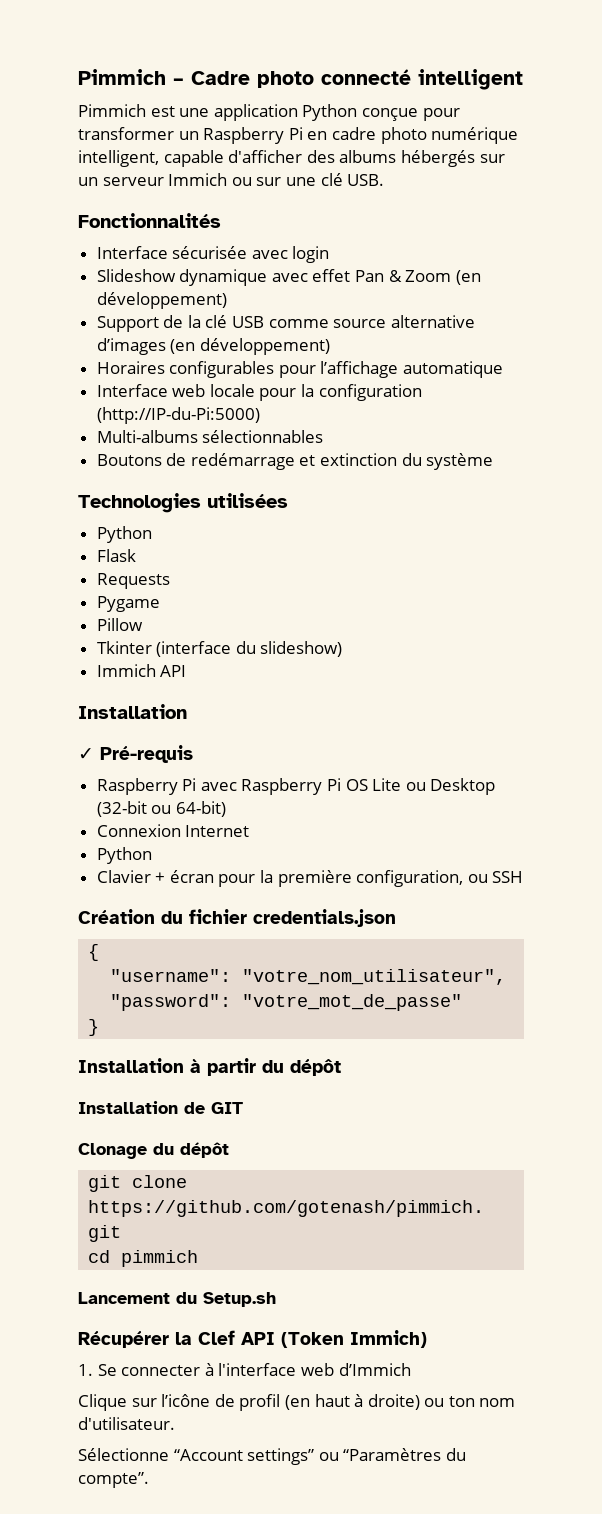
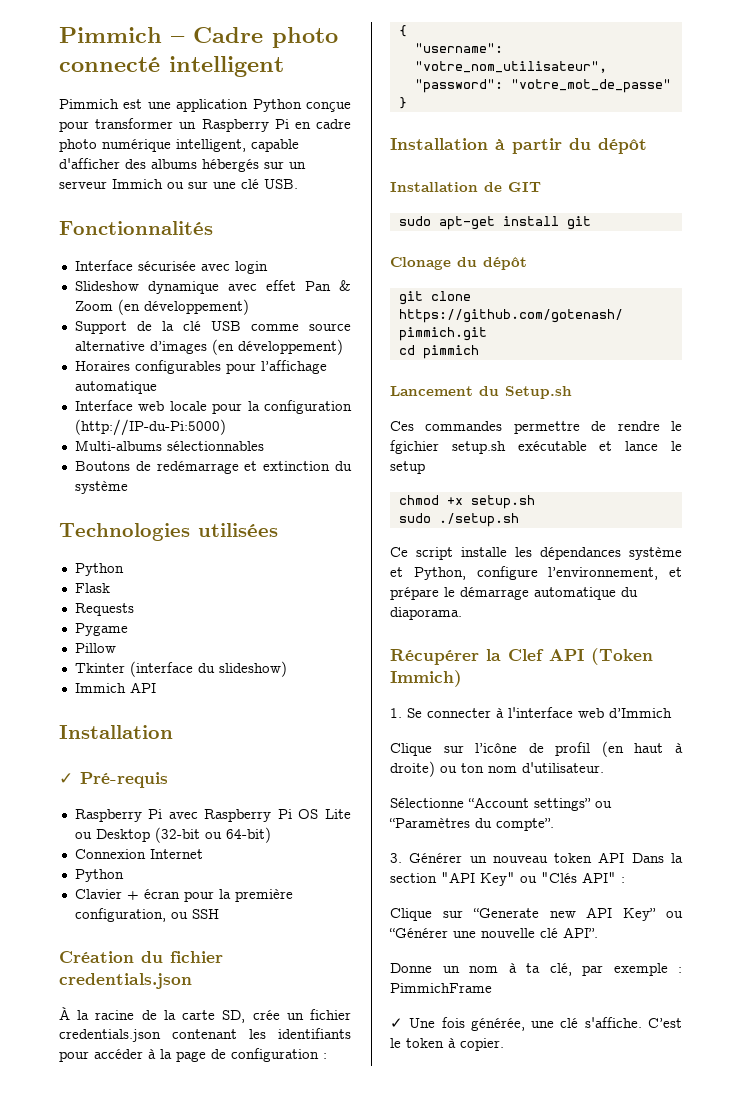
+ À la racine de la carte SD, crée un fichier credentials.json contenant les identifiants pour accéder à la page de configuration :
+ sudo apt-get install git
+ Ces commandes permettre de rendre le fgichier setup.sh exécutable et lance le setup
+ chmod +x setup.sh
+ sudo ./setup.sh
+ Ce script installe les dépendances système et Python, configure l’environnement, et prépare le démarrage automatique du diaporama.
+ 3. Générer un nouveau token API Dans la section "API Key" ou "Clés API" :
+ Clique sur “Generate new API Key” ou “Générer une nouvelle clé API”.
+ Donne un nom à ta clé, par exemple : PimmichFrame
+ ✓ Une fois générée, une clé s'affiche. C’est le token à copier.

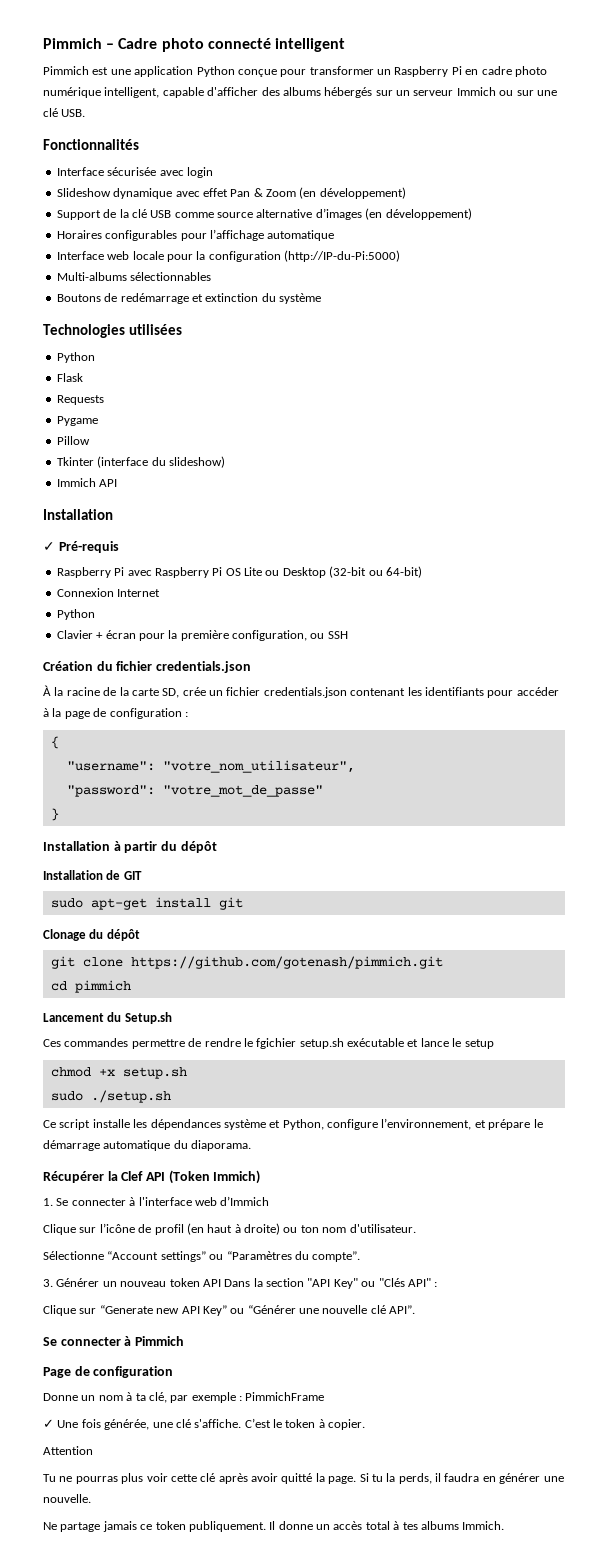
+ Se connecter à Pimmich
+ Page de configuration
+ Attention
+ Tu ne pourras plus voir cette clé après avoir quitté la page. Si tu la perds, il faudra en générer une nouvelle.
+ Ne partage jamais ce token publiquement. Il donne un accès total à tes albums Immich.

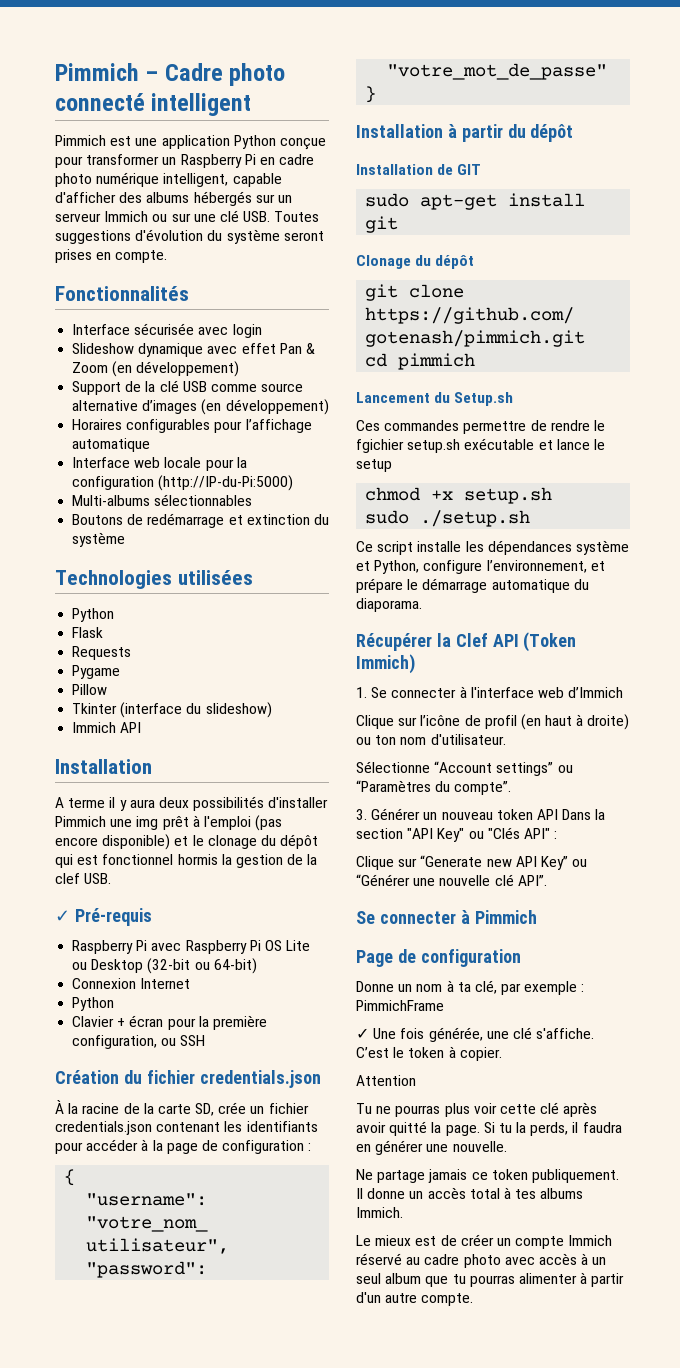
- Pimmich est une application Python conçue pour transformer un Raspberry Pi en cadre photo numérique intelligent, capable d'afficher des albums hébergés sur un serveur Immich ou sur une clé USB.
+ Pimmich est une application Python conçue pour transformer un Raspberry Pi en cadre photo numérique intelligent, capable d'afficher des albums hébergés sur un serveur Immich ou sur une clé USB. Toutes suggestions d'évolution du système seront prises en compte.
+ A terme il y aura deux possibilités d'installer Pimmich une img prêt à l'emploi (pas encore disponible) et le clonage du dépôt qui est fonctionnel hormis la gestion de la clef USB.
+ Le mieux est de créer un compte Immich réservé au cadre photo avec accès à un seul album que tu pourras alimenter à partir d'un autre compte.

